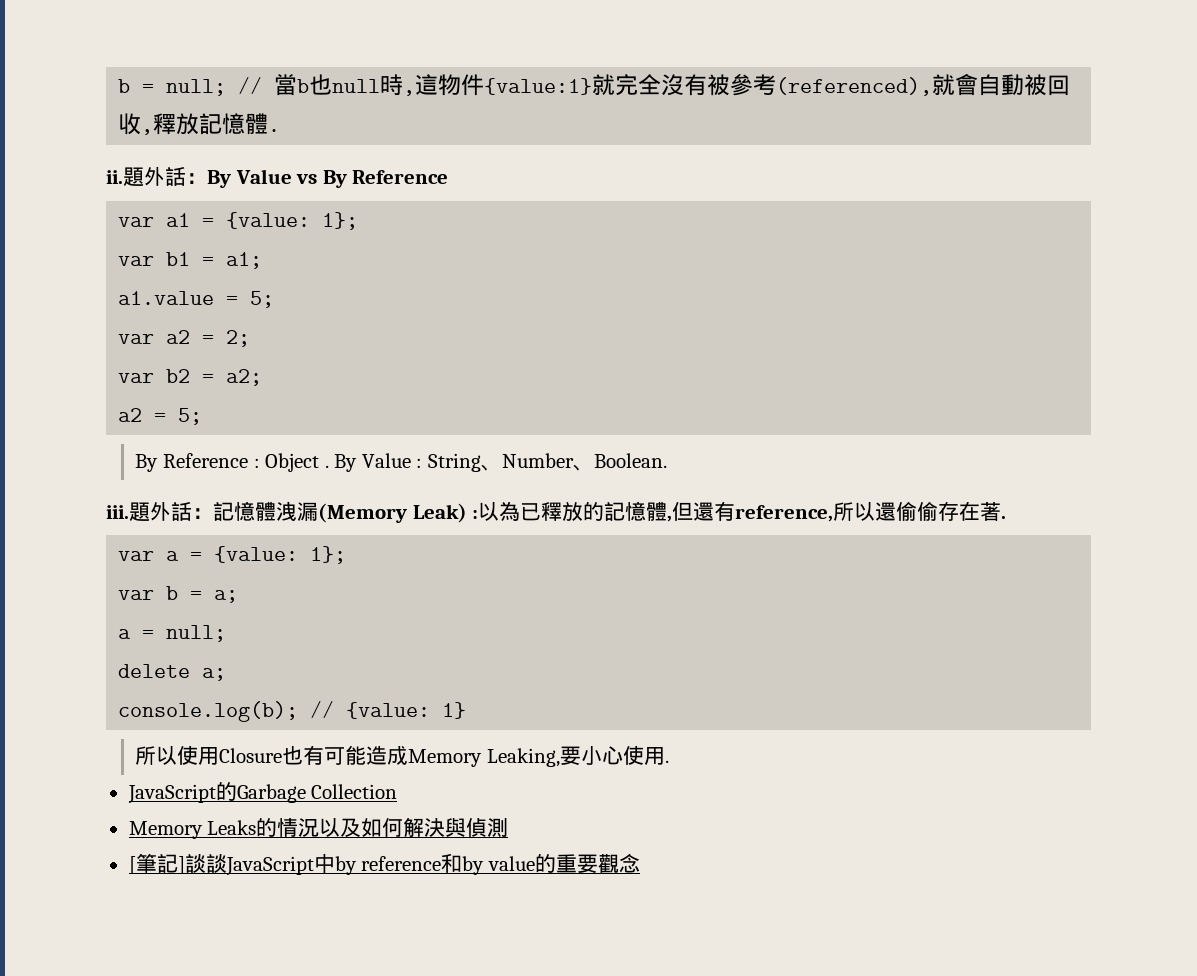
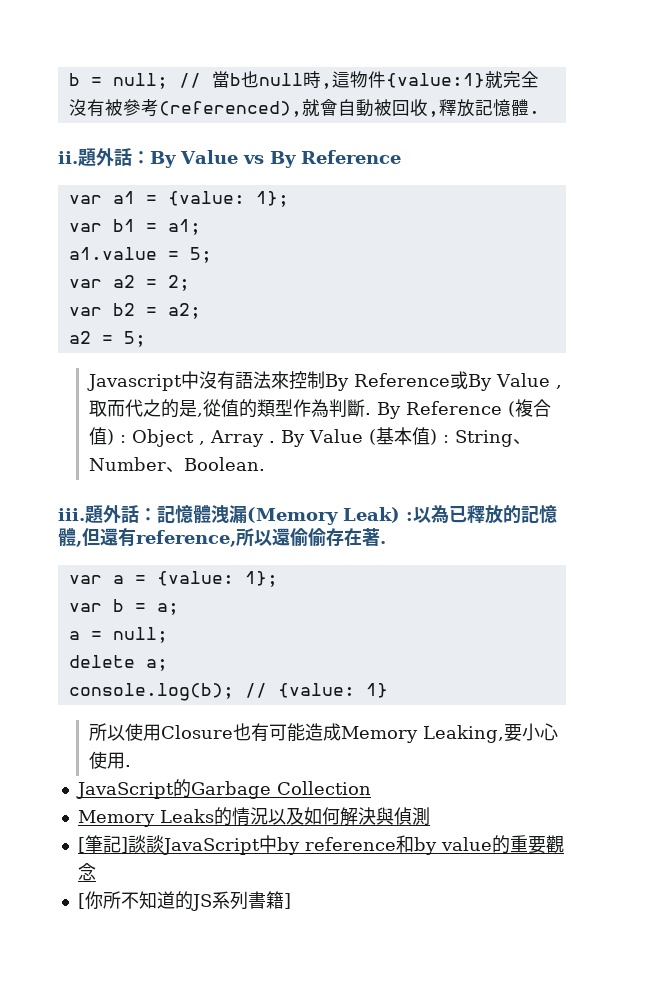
- By Reference : Object . By Value : String、Number、Boolean.
+ Javascript中沒有語法來控制By Reference或By Value ,取而代之的是,從值的類型作為判斷. By Reference (複合值) : Object , Array . By Value (基本值) : String、Number、Boolean.
+ [你所不知道的JS系列書籍]

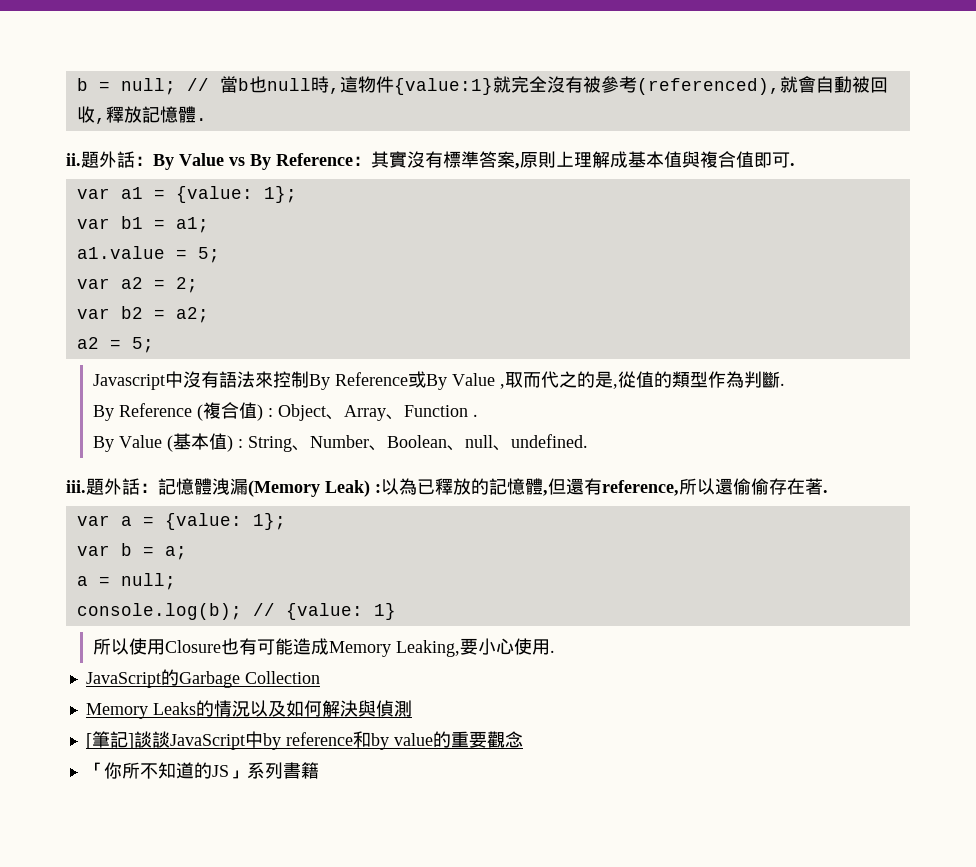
- 題外話：By Value vs By Reference
+ 題外話：By Value vs By Reference：其實沒有標準答案,原則上理解成基本值與複合值即可.
- Javascript中沒有語法來控制By Reference或By Value ,取而代之的是,從值的類型作為判斷. By Reference (複合值) : Object , Array . By Value (基本值) : String、Number、Boolean.
+ Javascript中沒有語法來控制By Reference或By Value ,取而代之的是,從值的類型作為判斷.
+ By Reference (複合值) : Object、Array、Function .
+ By Value (基本值) : String、Number、Boolean、null、undefined.
- delete a;
- [你所不知道的JS系列書籍]
+ 「你所不知道的JS」系列書籍

